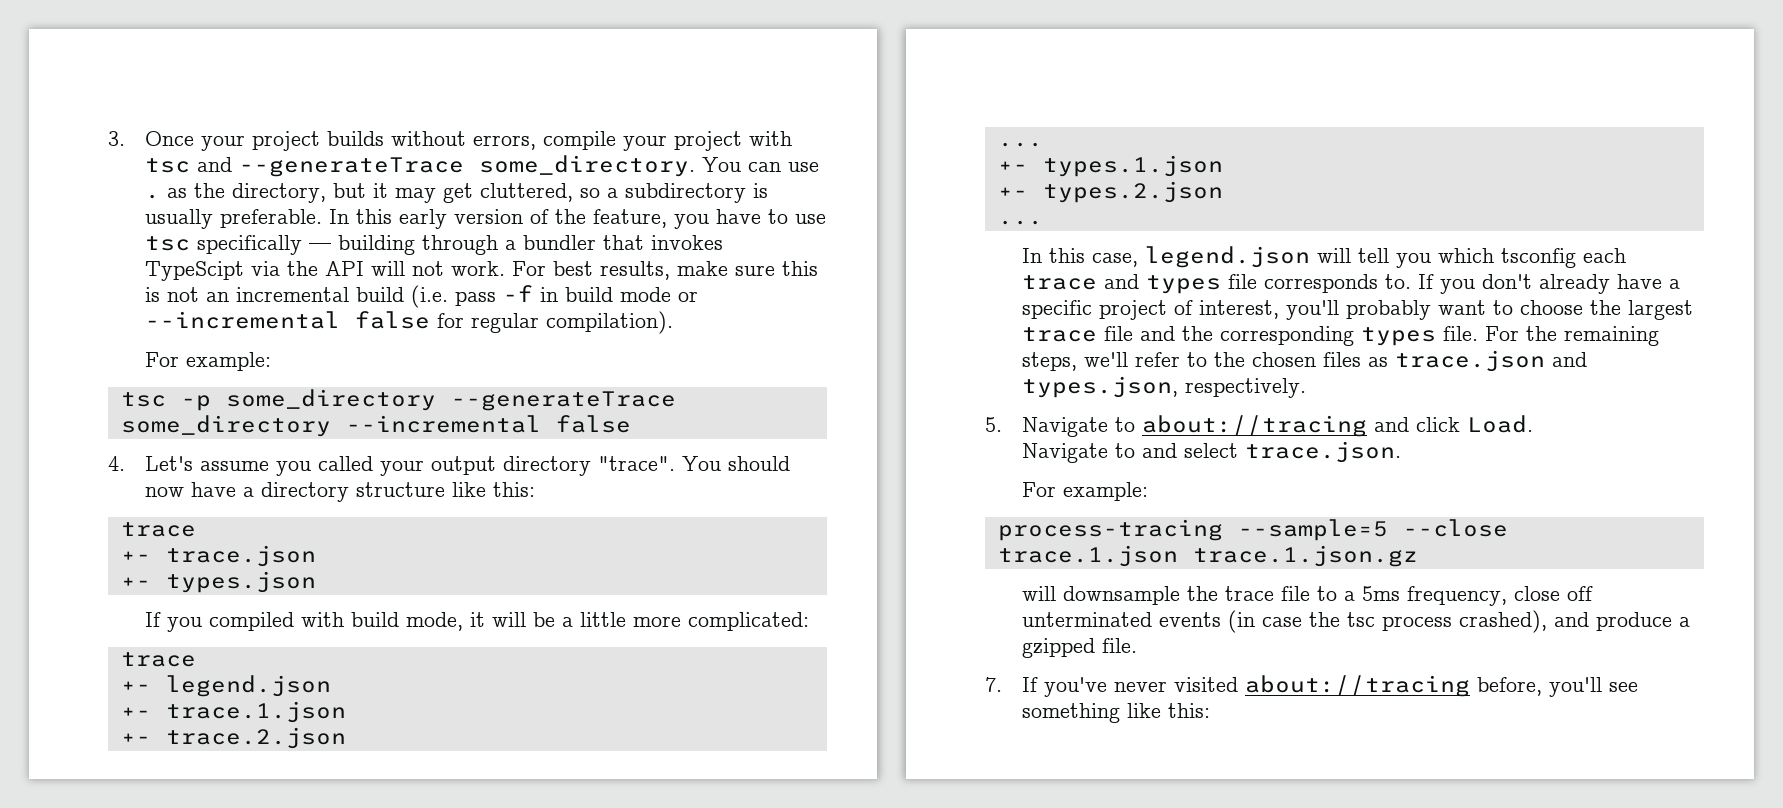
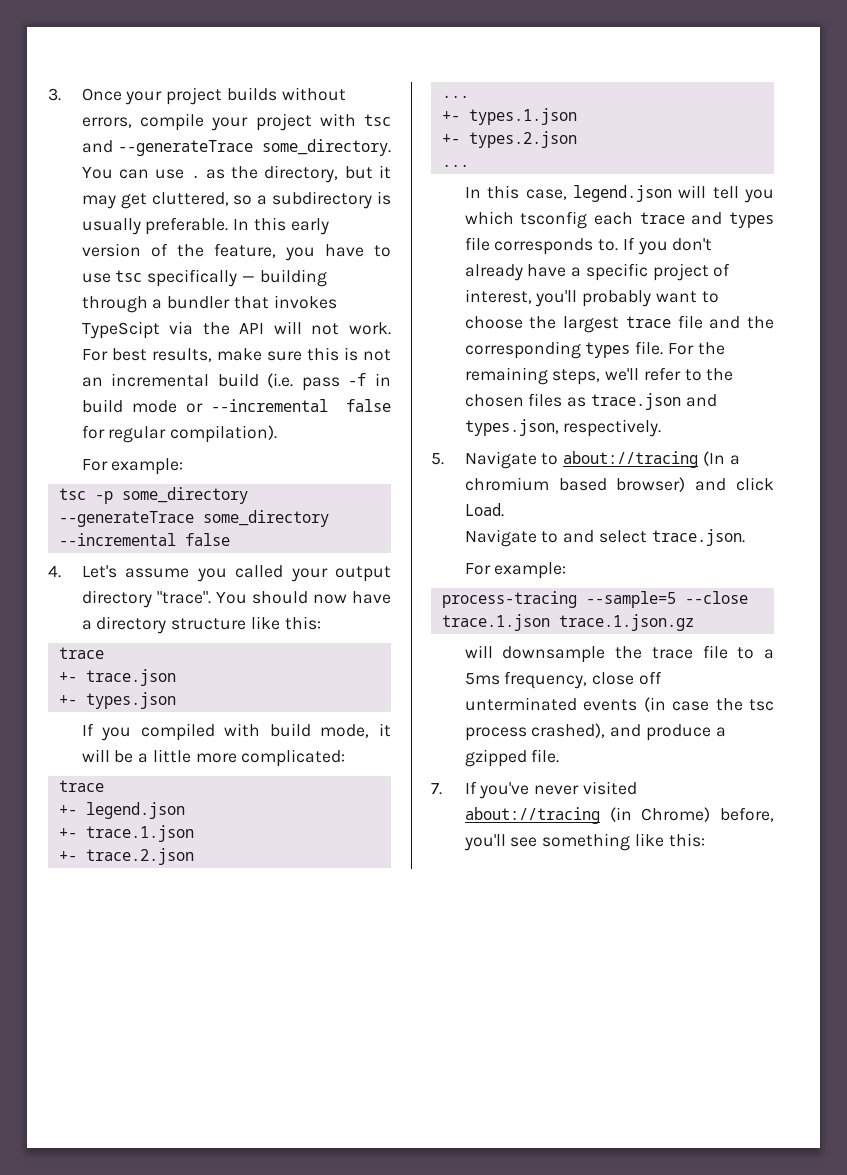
- 5. Navigate to about://tracing and click Load.
+ 5. Navigate to about://tracing (In a chromium based browser) and click Load.
- 7. If you've never visited about://tracing before, you'll see something like this:
+ 7. If you've never visited about://tracing (in Chrome) before, you'll see something like this:

